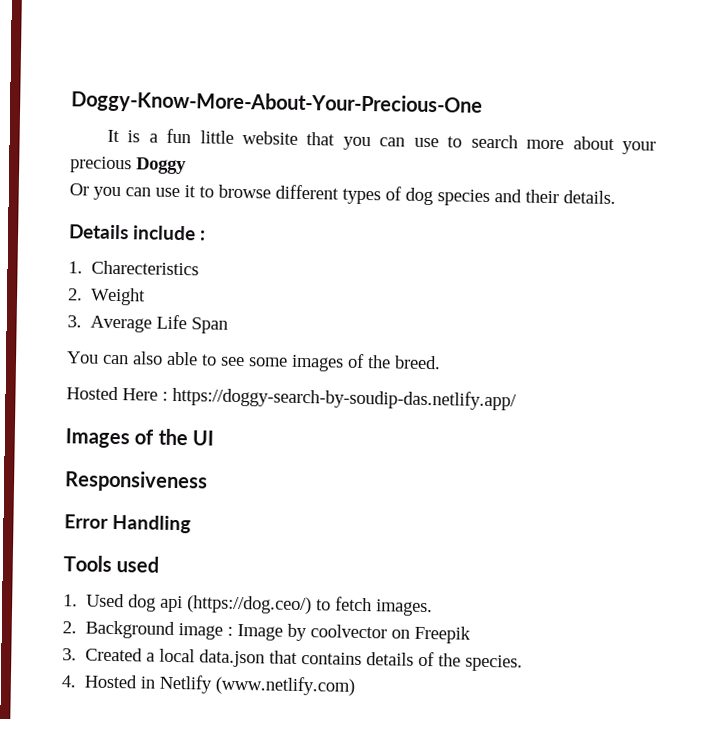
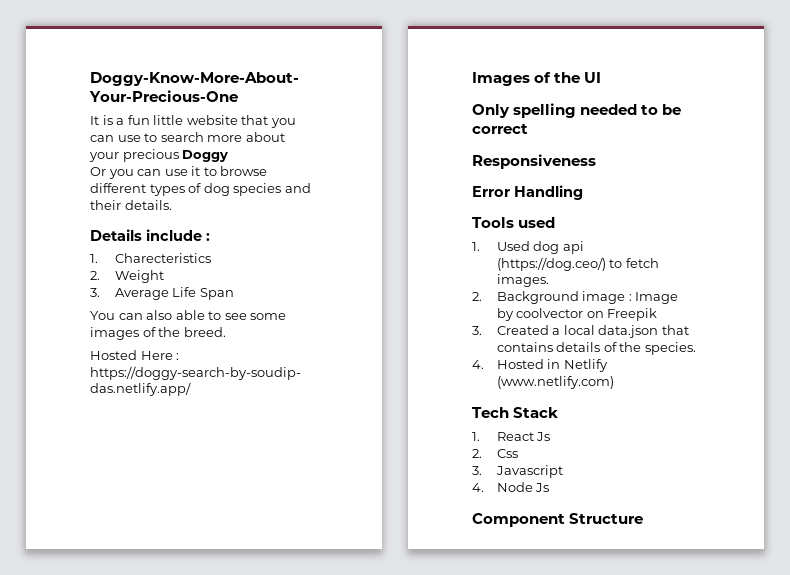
+ Only spelling needed to be correct
+ Tech Stack
+ 1. React Js
+ 2. Css
+ 3. Javascript
+ 4. Node Js
+ Component Structure

